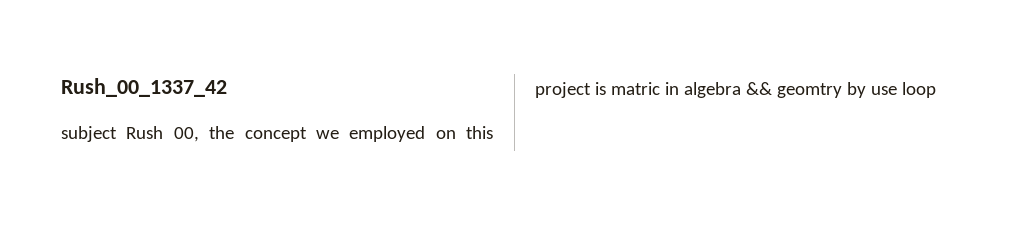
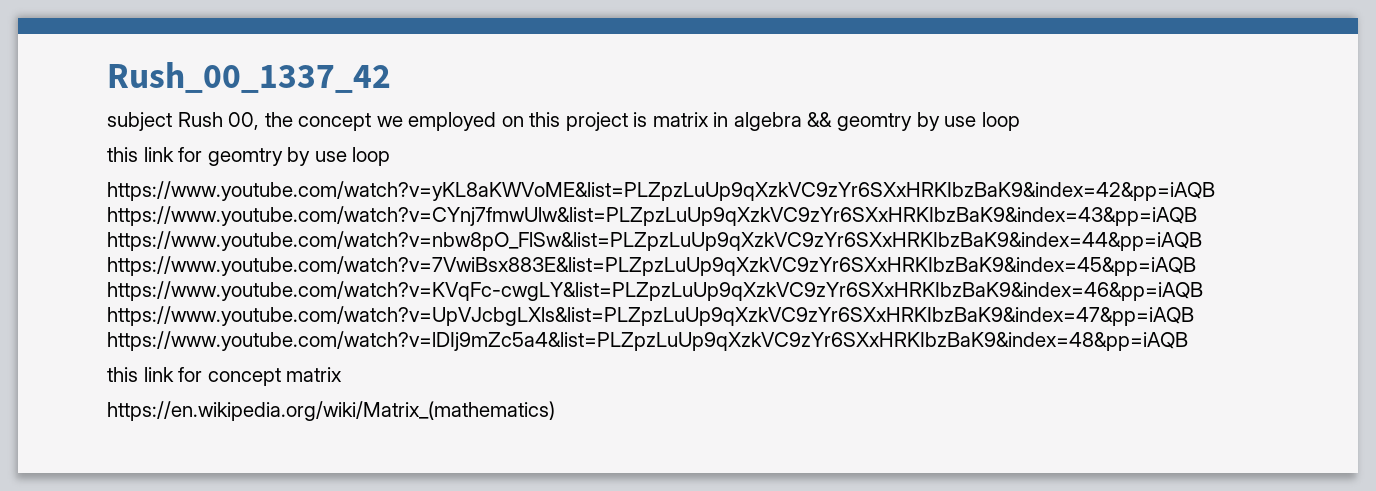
- subject Rush 00, the concept we employed on this project is matric in algebra && geomtry by use loop
+ subject Rush 00, the concept we employed on this project is matrix in algebra && geomtry by use loop
+ this link for geomtry by use loop
+ https://www.youtube.com/watch?v=yKL8aKWVoME&list=PLZpzLuUp9qXzkVC9zYr6SXxHRKIbzBaK9&index=42&pp=iAQB https://www.youtube.com/watch?v=CYnj7fmwUlw&list=PLZpzLuUp9qXzkVC9zYr6SXxHRKIbzBaK9&index=43&pp=iAQB https://www.youtube.com/watch?v=nbw8pO_FlSw&list=PLZpzLuUp9qXzkVC9zYr6SXxHRKIbzBaK9&index=44&pp=iAQB https://www.youtube.com/watch?v=7VwiBsx883E&list=PLZpzLuUp9qXzkVC9zYr6SXxHRKIbzBaK9&index=45&pp=iAQB https://www.youtube.com/watch?v=KVqFc-cwgLY&list=PLZpzLuUp9qXzkVC9zYr6SXxHRKIbzBaK9&index=46&pp=iAQB https://www.youtube.com/watch?v=UpVJcbgLXls&list=PLZpzLuUp9qXzkVC9zYr6SXxHRKIbzBaK9&index=47&pp=iAQB https://www.youtube.com/watch?v=lDIj9mZc5a4&list=PLZpzLuUp9qXzkVC9zYr6SXxHRKIbzBaK9&index=48&pp=iAQB
+ this link for concept matrix
+ https://en.wikipedia.org/wiki/Matrix_(mathematics)

